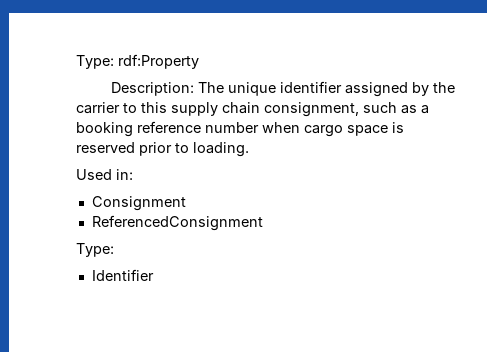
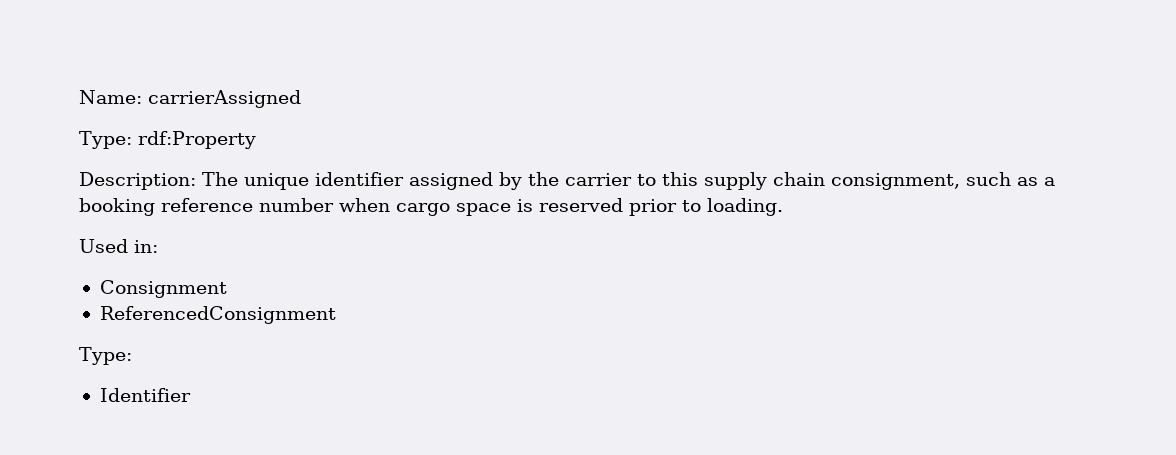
+ Name: carrierAssigned

